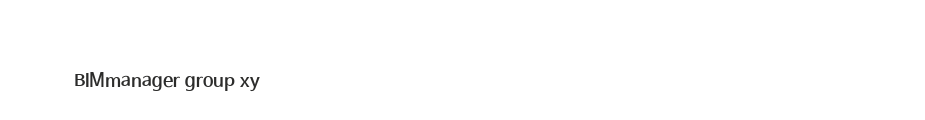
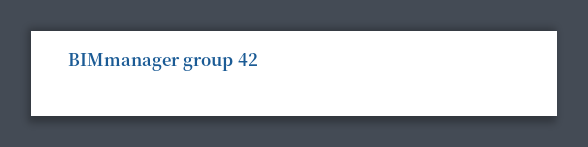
- BIMmanager group xy
+ BIMmanager group 42

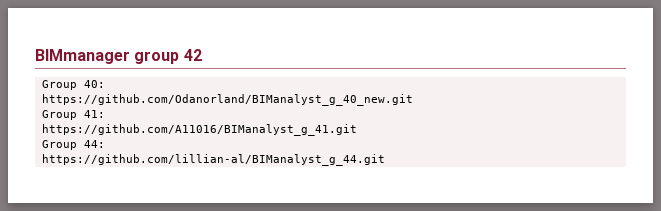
+ Group 40:
+ https://github.com/Odanorland/BIManalyst_g_40_new.git
+ Group 41:
+ https://github.com/A11016/BIManalyst_g_41.git
+ Group 44:
+ https://github.com/lillian-al/BIManalyst_g_44.git

